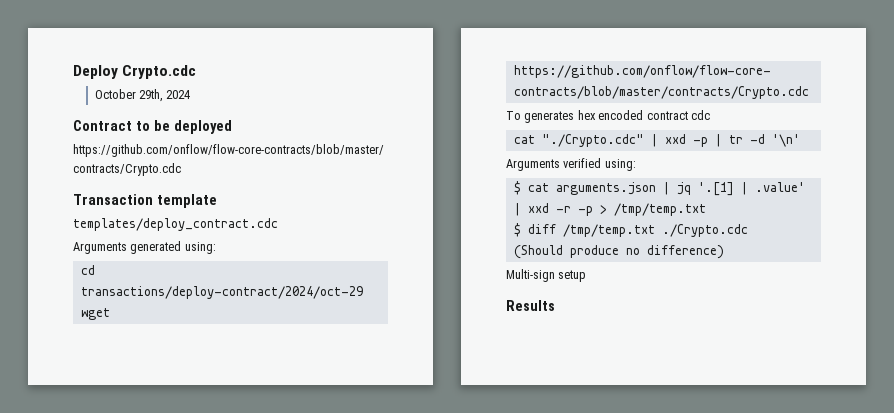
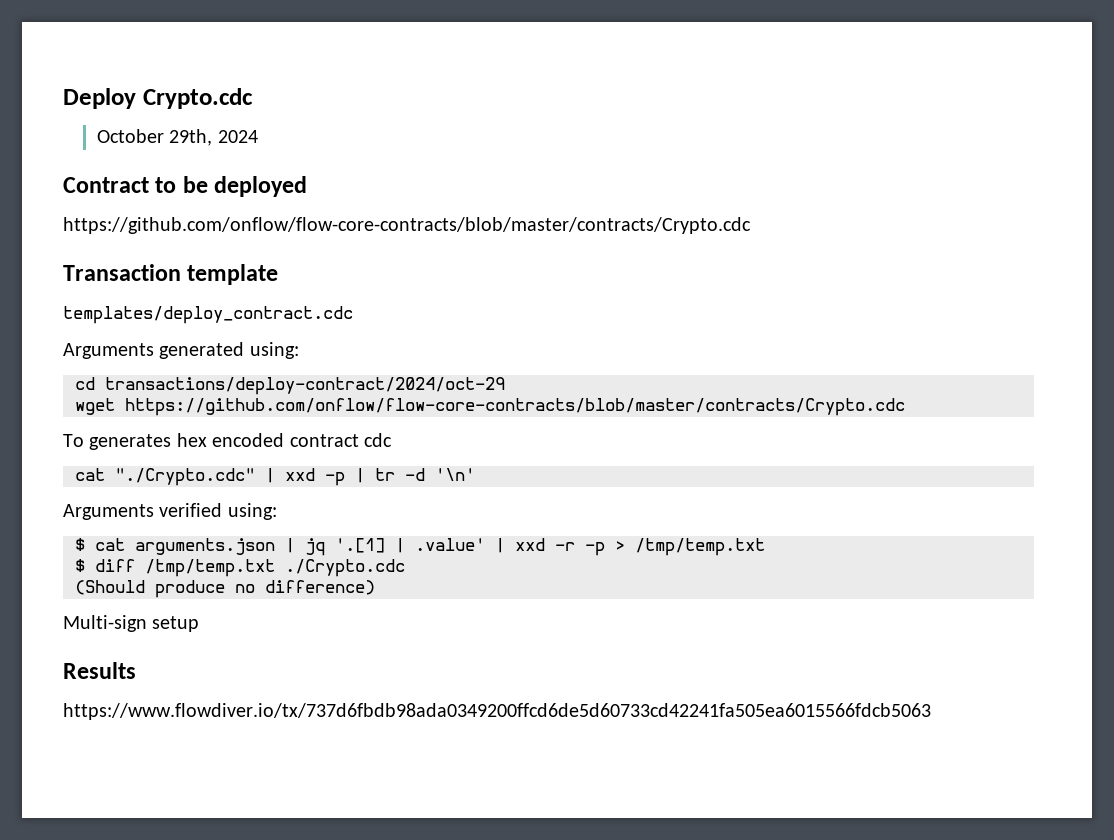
+ https://www.flowdiver.io/tx/737d6fbdb98ada0349200ffcd6de5d60733cd42241fa505ea6015566fdcb5063

